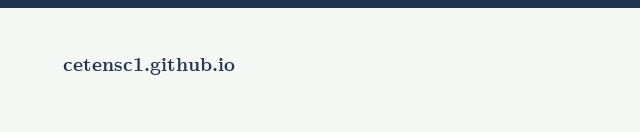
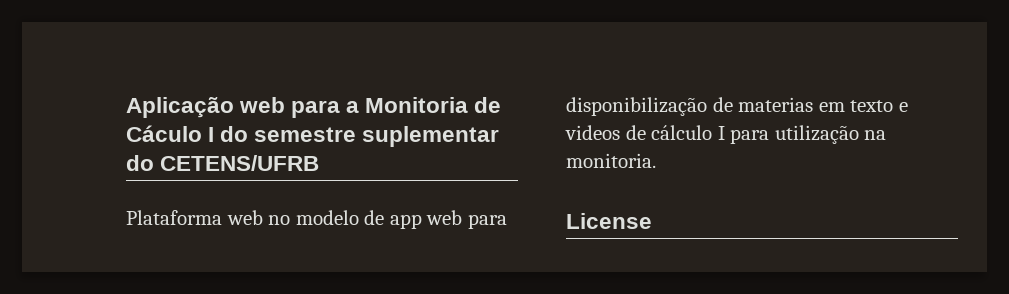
- cetensc1.github.io
+ Aplicação web para a Monitoria de Cáculo I do semestre suplementar do CETENS/UFRB
+ Plataforma web no modelo de app web para disponibilização de materias em texto e videos de cálculo I para utilização na monitoria.
+ License

